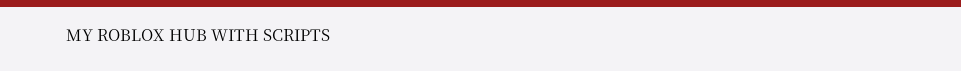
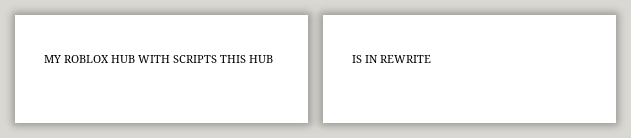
- MY ROBLOX HUB WITH SCRIPTS
+ MY ROBLOX HUB WITH SCRIPTS THIS HUB IS IN REWRITE

